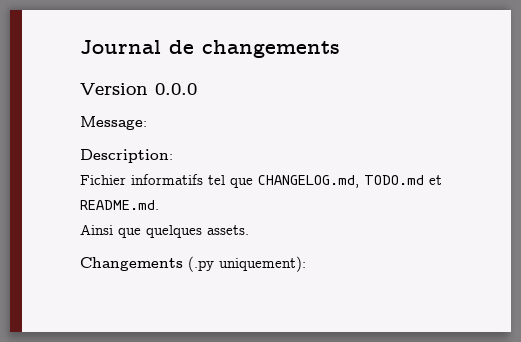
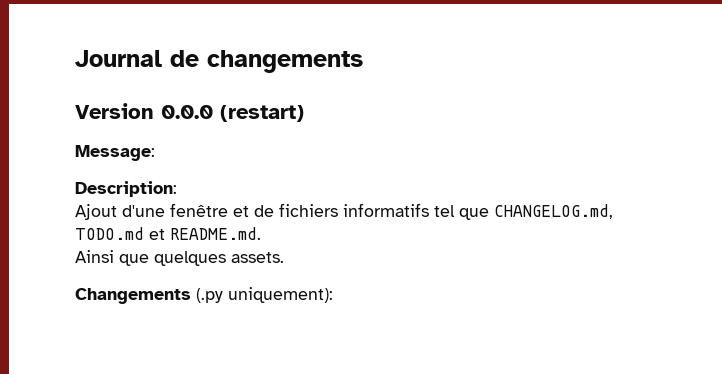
- Version 0.0.0
+ Version 0.0.0 (restart)
- Fichier informatifs tel que CHANGELOG.md, TODO.md et README.md.
+ Ajout d'une fenêtre et de fichiers informatifs tel que CHANGELOG.md, TODO.md et README.md.

